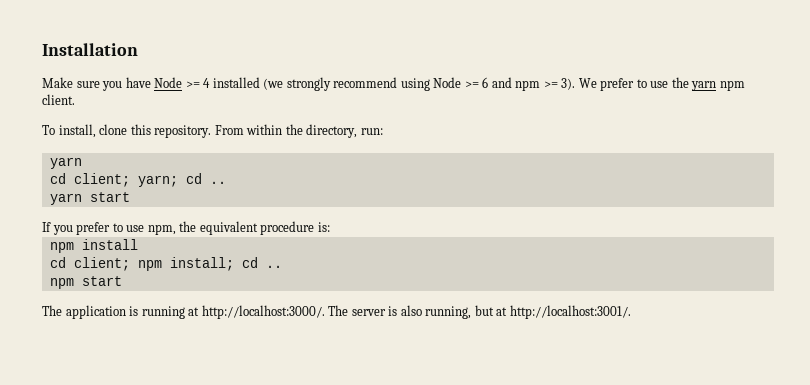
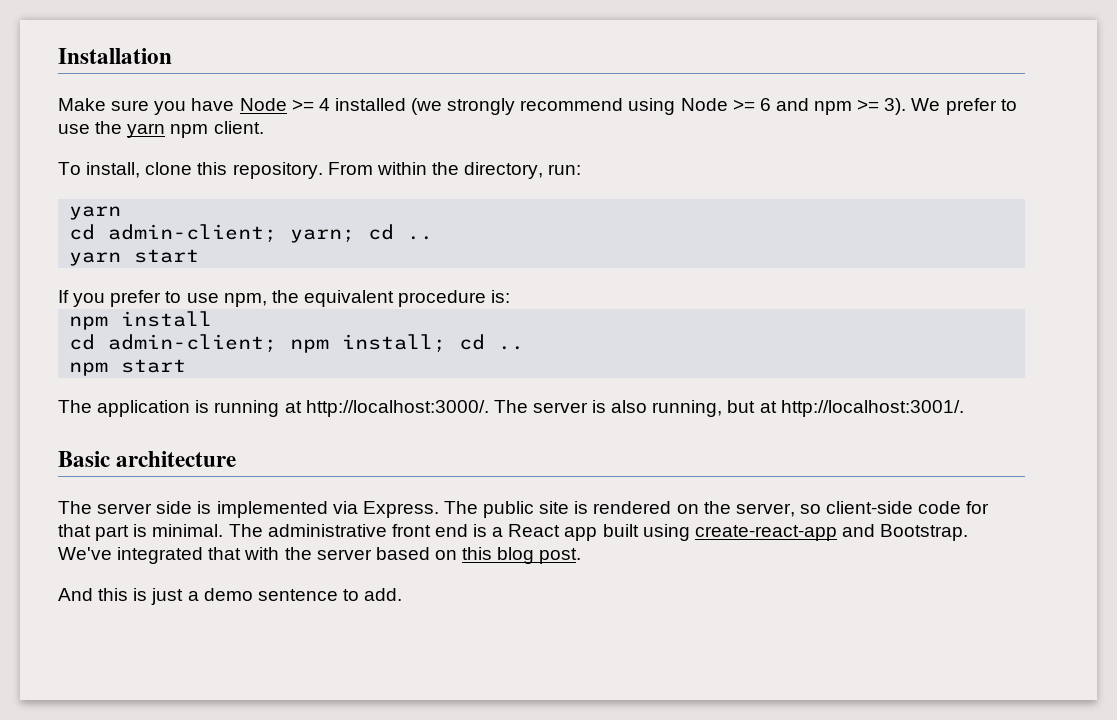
- cd client; yarn; cd ..
+ cd admin-client; yarn; cd ..
- cd client; npm install; cd ..
+ cd admin-client; npm install; cd ..
+ Basic architecture
+ The server side is implemented via Express. The public site is rendered on the server, so client-side code for that part is minimal. The administrative front end is a React app built using create-react-app and Bootstrap. We've integrated that with the server based on this blog post.
+ And this is just a demo sentence to add.

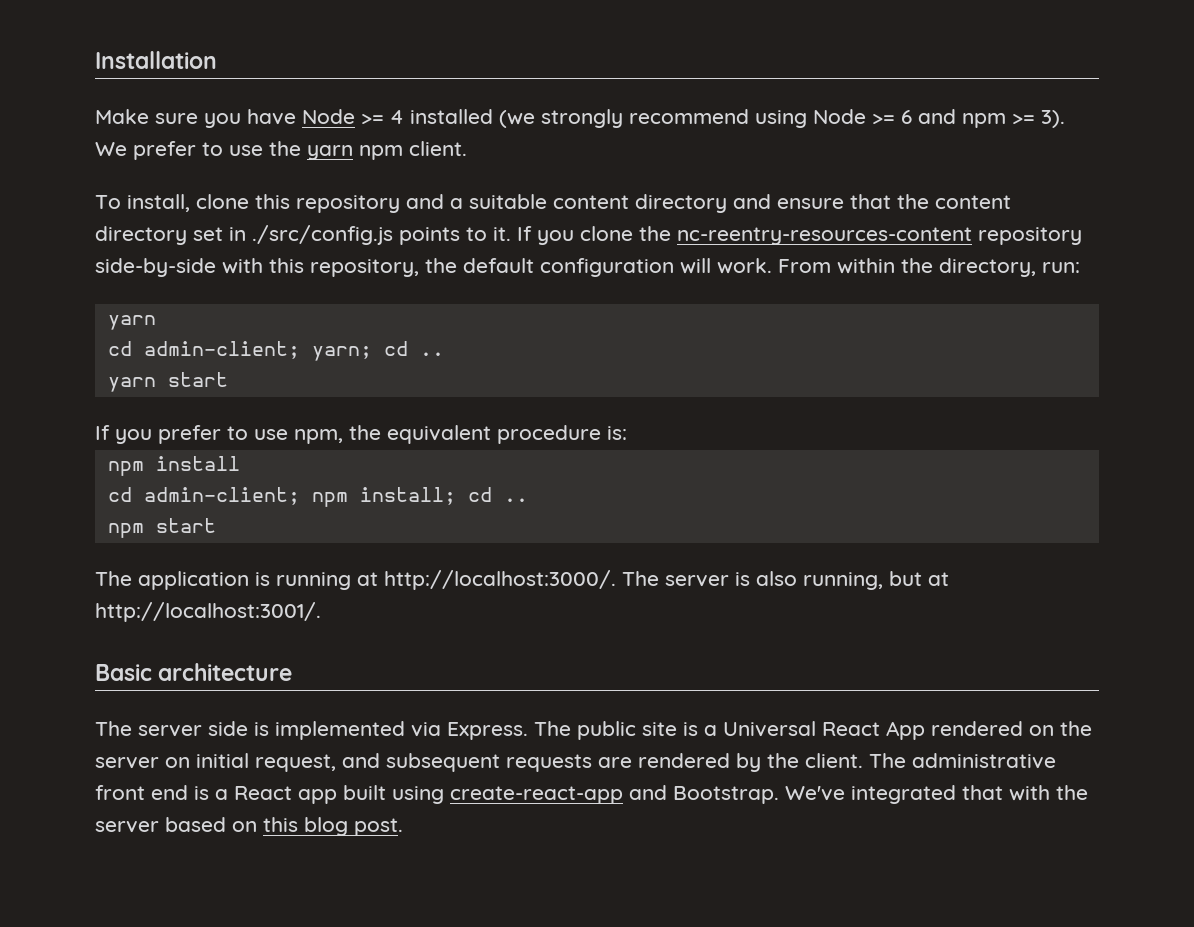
- To install, clone this repository.
+ To install, clone this repository and a suitable content directory and ensure that the content directory set in ./src/config.js points to it. If you clone the nc-reentry-resources-content repository side-by-side with this repository, the default configuration will work.
- The public site is rendered on the server, so client-side code for that part is minimal.
+ The public site is a Universal React App rendered on the server on initial request, and subsequent requests are rendered by the client.
- And this is just a demo sentence to add.

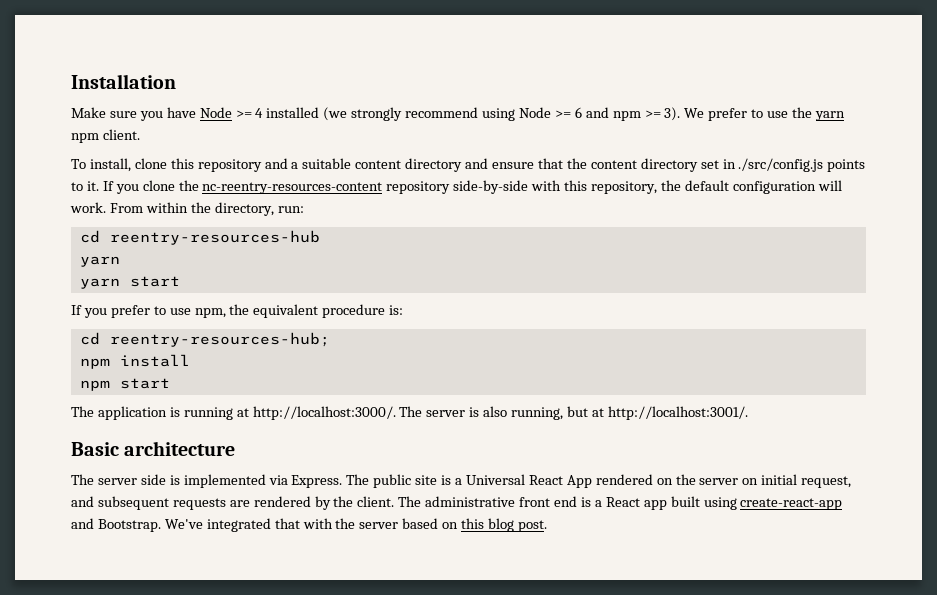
  From within the directory, run:
+ cd reentry-resources-hub
  yarn
- cd admin-client; yarn; cd ..
+ cd reentry-resources-hub;
- cd admin-client; npm install; cd ..

